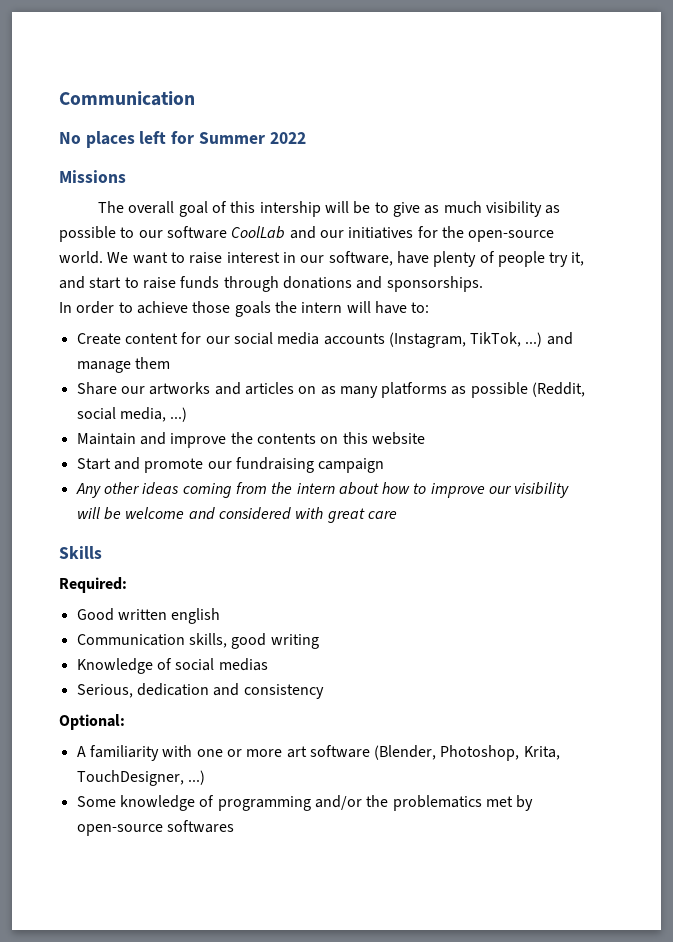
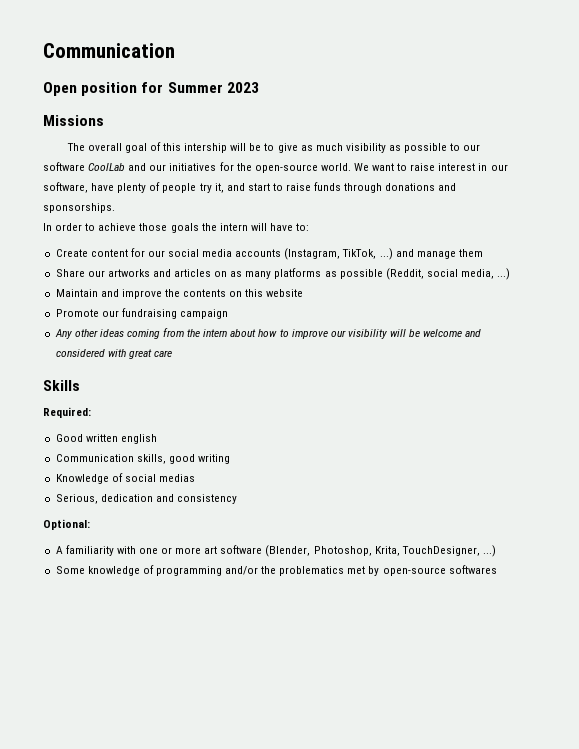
- No places left for Summer 2022
+ Open position for Summer 2023
- Start and promote our fundraising campaign
+ Promote our fundraising campaign

